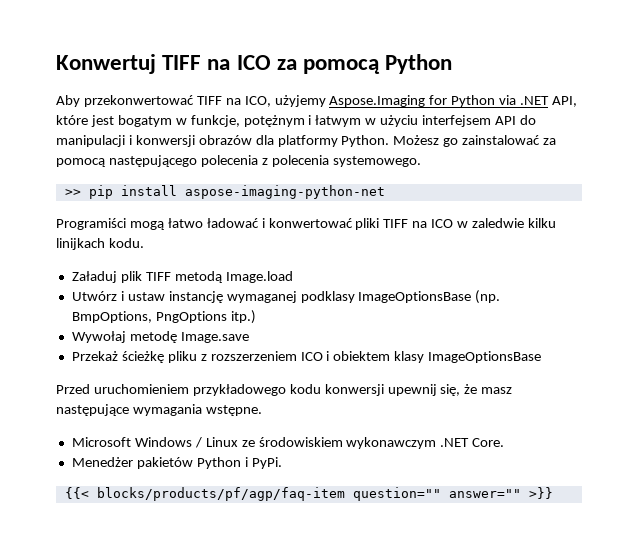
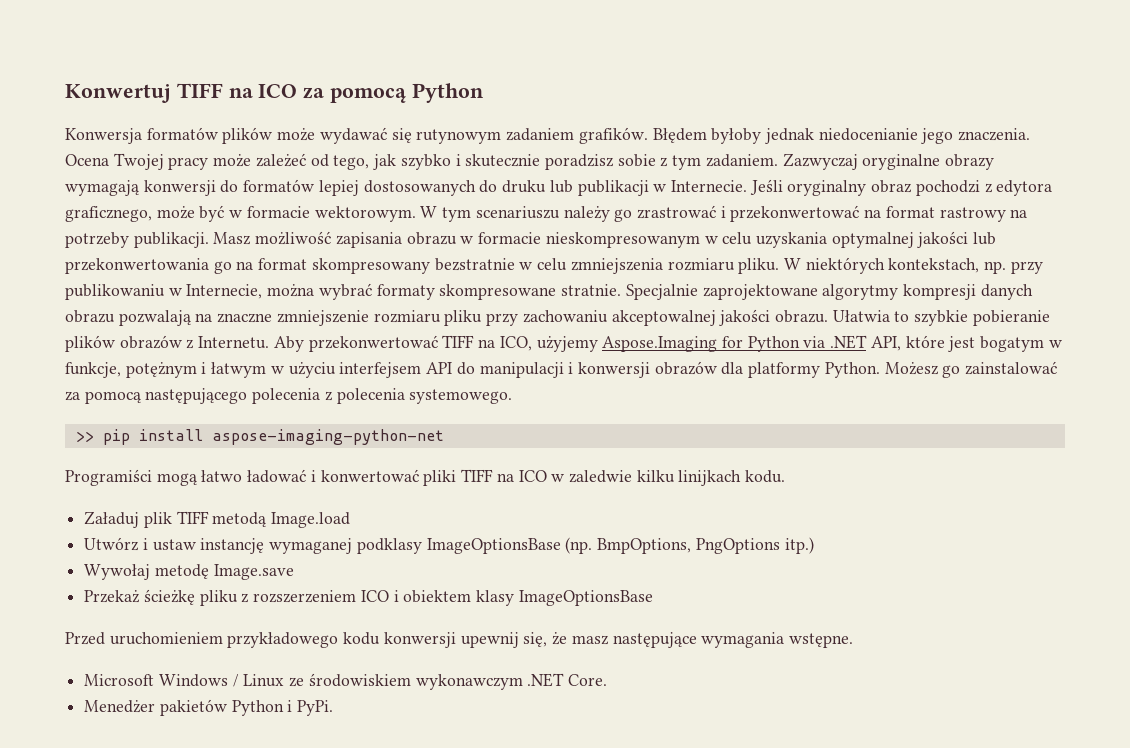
+ Konwersja formatów plików może wydawać się rutynowym zadaniem grafików. Błędem byłoby jednak niedocenianie jego znaczenia. Ocena Twojej pracy może zależeć od tego, jak szybko i skutecznie poradzisz sobie z tym zadaniem. Zazwyczaj oryginalne obrazy wymagają konwersji do formatów lepiej dostosowanych do druku lub publikacji w Internecie. Jeśli oryginalny obraz pochodzi z edytora graficznego, może być w formacie wektorowym. W tym scenariuszu należy go zrastrować i przekonwertować na format rastrowy na potrzeby publikacji. Masz możliwość zapisania obrazu w formacie nieskompresowanym w celu uzyskania optymalnej jakości lub przekonwertowania go na format skompresowany bezstratnie w celu zmniejszenia rozmiaru pliku. W niektórych kontekstach, np. przy publikowaniu w Internecie, można wybrać formaty skompresowane stratnie. Specjalnie zaprojektowane algorytmy kompresji danych obrazu pozwalają na znaczne zmniejszenie rozmiaru pliku przy zachowaniu akceptowalnej jakości obrazu. Ułatwia to szybkie pobieranie plików obrazów z Internetu.
- {{< blocks/products/pf/agp/faq-item question="" answer="" >}}

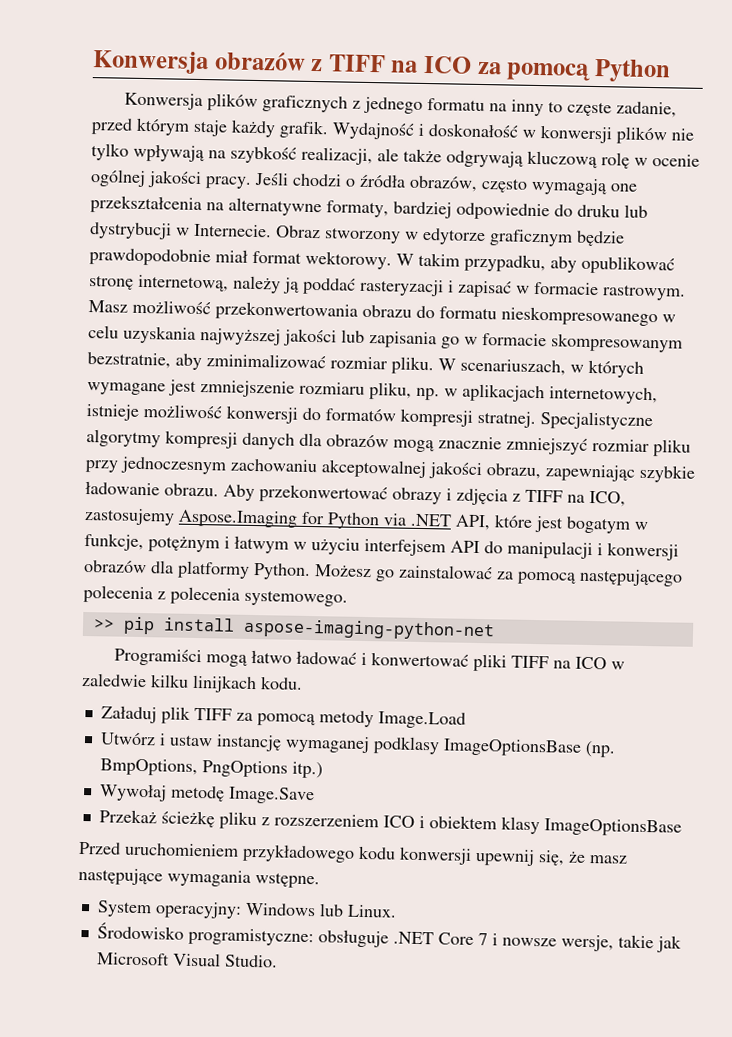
- Konwertuj TIFF na ICO za pomocą Python
+ Konwersja obrazów z TIFF na ICO za pomocą Python
- Konwersja formatów plików może wydawać się rutynowym zadaniem grafików. Błędem byłoby jednak niedocenianie jego znaczenia. Ocena Twojej pracy może zależeć od tego, jak szybko i skutecznie poradzisz sobie z tym zadaniem. Zazwyczaj oryginalne obrazy wymagają konwersji do formatów lepiej dostosowanych do druku lub publikacji w Internecie. Jeśli oryginalny obraz pochodzi z edytora graficznego, może być w formacie wektorowym. W tym scenariuszu należy go zrastrować i przekonwertować na format rastrowy na potrzeby publikacji. Masz możliwość zapisania obrazu w formacie nieskompresowanym w celu uzyskania optymalnej jakości lub przekonwertowania go na format skompresowany bezstratnie w celu zmniejszenia rozmiaru pliku. W niektórych kontekstach, np. przy publikowaniu w Internecie, można wybrać formaty skompresowane stratnie. Specjalnie zaprojektowane algorytmy kompresji danych obrazu pozwalają na znaczne zmniejszenie rozmiaru pliku przy zachowaniu akceptowalnej jakości obrazu. Ułatwia to szybkie pobieranie plików obrazów z Internetu. Aby przekonwertować TIFF na ICO, użyjemy Aspose.Imaging for Python via .NET API, które jest bogatym w funkcje, potężnym i łatwym w użyciu interfejsem API do manipulacji i konwersji obrazów dla platformy Python.
+ Konwersja plików graficznych z jednego formatu na inny to częste zadanie, przed którym staje każdy grafik. Wydajność i doskonałość w konwersji plików nie tylko wpływają na szybkość realizacji, ale także odgrywają kluczową rolę w ocenie ogólnej jakości pracy. Jeśli chodzi o źródła obrazów, często wymagają one przekształcenia na alternatywne formaty, bardziej odpowiednie do druku lub dystrybucji w Internecie. Obraz stworzony w edytorze graficznym będzie prawdopodobnie miał format wektorowy. W takim przypadku, aby opublikować stronę internetową, należy ją poddać rasteryzacji i zapisać w formacie rastrowym. Masz możliwość przekonwertowania obrazu do formatu nieskompresowanego w celu uzyskania najwyższej jakości lub zapisania go w formacie skompresowanym bezstratnie, aby zminimalizować rozmiar pliku. W scenariuszach, w których wymagane jest zmniejszenie rozmiaru pliku, np. w aplikacjach internetowych, istnieje możliwość konwersji do formatów kompresji stratnej. Specjalistyczne algorytmy kompresji danych dla obrazów mogą znacznie zmniejszyć rozmiar pliku przy jednoczesnym zachowaniu akceptowalnej jakości obrazu, zapewniając szybkie ładowanie obrazu. Aby przekonwertować obrazy i zdjęcia z TIFF na ICO, zastosujemy Aspose.Imaging for Python via .NET API, które jest bogatym w funkcje, potężnym i łatwym w użyciu interfejsem API do manipulacji i konwersji obrazów dla platformy Python.
- Załaduj plik TIFF metodą Image.load
+ Załaduj plik TIFF za pomocą metody Image.Load
- Wywołaj metodę Image.save
+ Wywołaj metodę Image.Save
- Microsoft Windows / Linux ze środowiskiem wykonawczym .NET Core.
- Menedżer pakietów Python i PyPi.
+ System operacyjny: Windows lub Linux.
+ Środowisko programistyczne: obsługuje .NET Core 7 i nowsze wersje, takie jak Microsoft Visual Studio.

